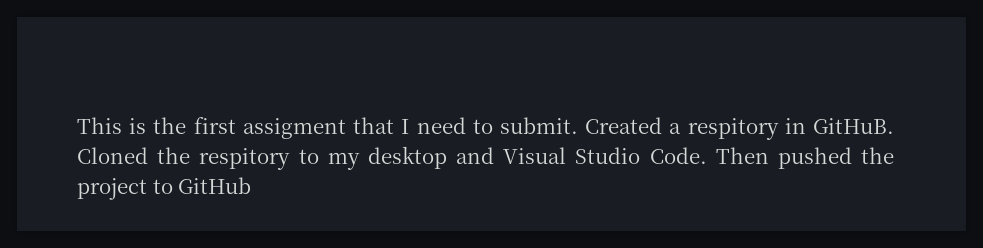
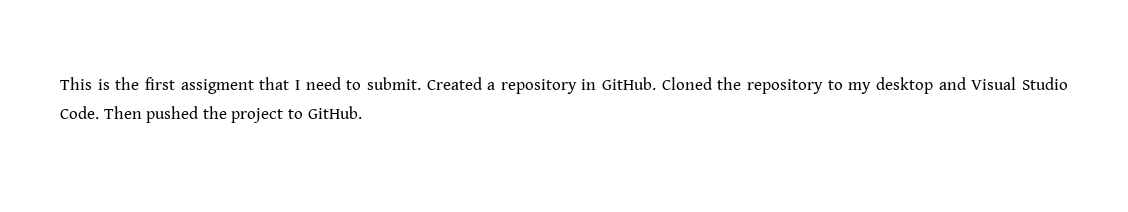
- Created a respitory in GitHuB.
+ Created a repository in GitHub.
- Cloned the respitory to my desktop and Visual Studio Code.
+ Cloned the repository to my desktop and Visual Studio Code.
- Then pushed the project to GitHub
+ Then pushed the project to GitHub.

